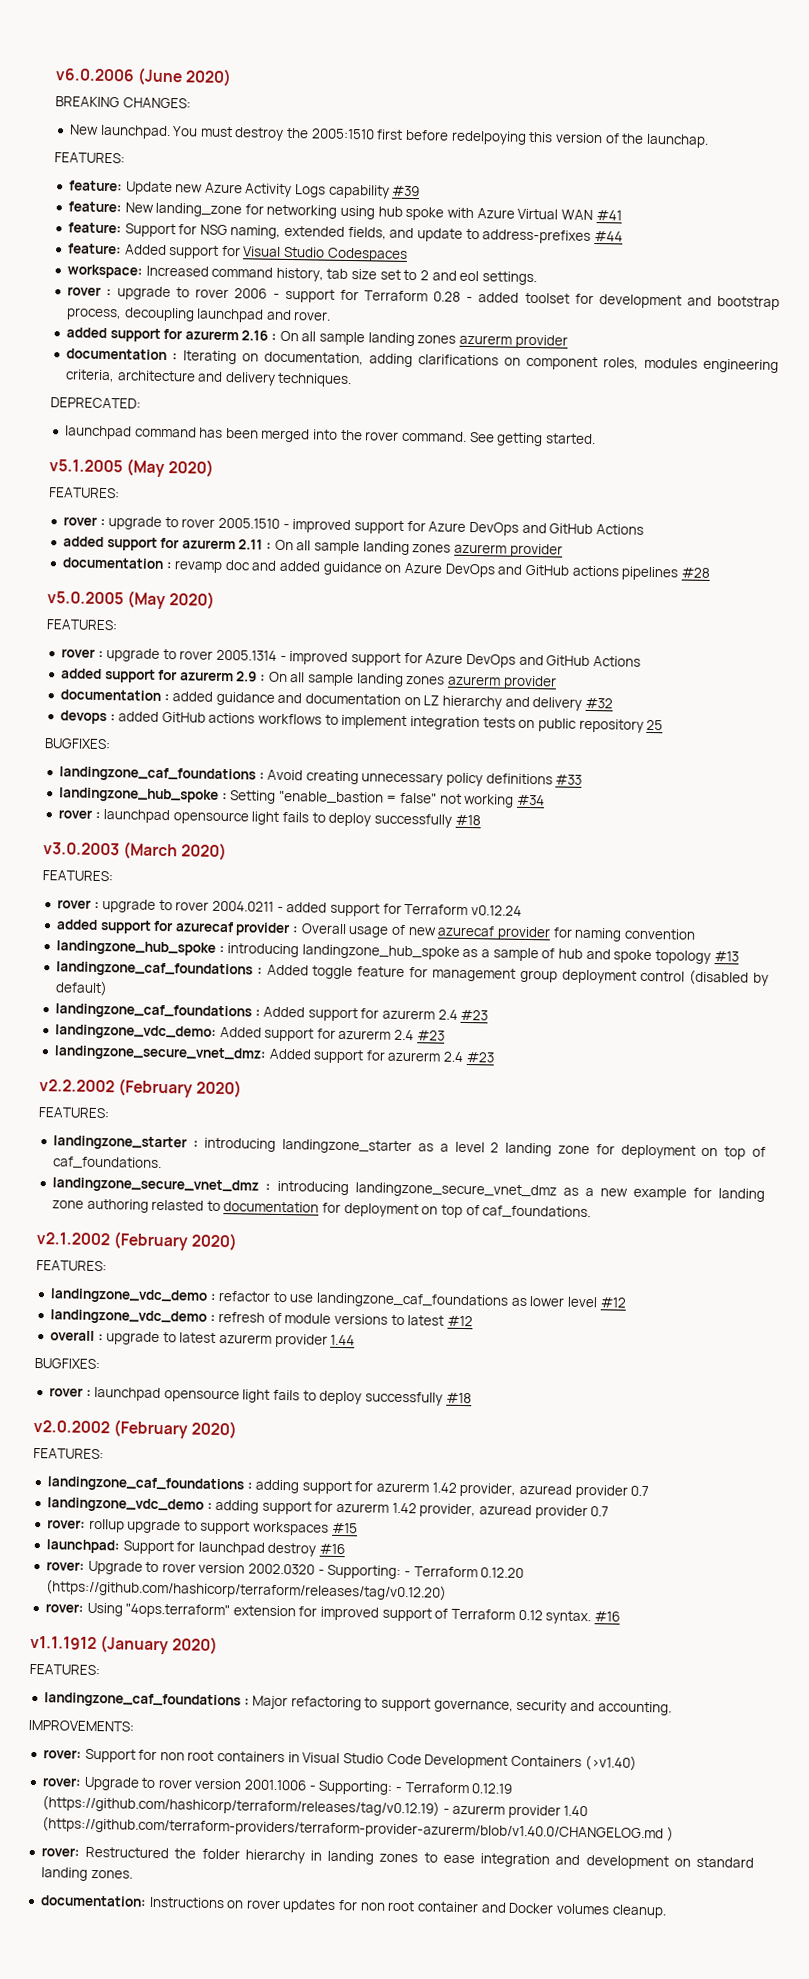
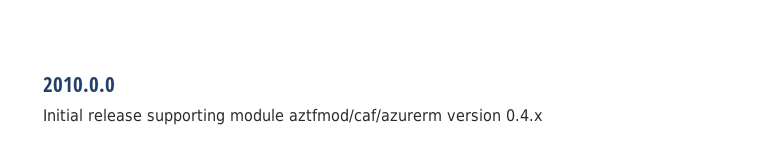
- v6.0.2006 (June 2020)
- BREAKING CHANGES:
- New launchpad. You must destroy the 2005:1510 first before redelpoying this version of the launchap.
- FEATURES:
- feature: Update new Azure Activity Logs capability #39
- feature: New landing_zone for networking using hub spoke with Azure Virtual WAN #41
- feature: Support for NSG naming, extended fields, and update to address-prefixes #44
- feature: Added support for Visual Studio Codespaces
- workspace: Increased command history, tab size set to 2 and eol settings.
- rover : upgrade to rover 2006 - support for Terraform 0.28 - added toolset for development and bootstrap process, decoupling launchpad and rover.
- added support for azurerm 2.16 : On all sample landing zones azurerm provider
- documentation : Iterating on documentation, adding clarifications on component roles, modules engineering criteria, architecture and delivery techniques.
- DEPRECATED:
- launchpad command has been merged into the rover command. See getting started.
- v5.1.2005 (May 2020)
- FEATURES:
- rover : upgrade to rover 2005.1510 - improved support for Azure DevOps and GitHub Actions
- added support for azurerm 2.11 : On all sample landing zones azurerm provider
- documentation : revamp doc and added guidance on Azure DevOps and GitHub actions pipelines #28
- v5.0.2005 (May 2020)
- FEATURES:
- rover : upgrade to rover 2005.1314 - improved support for Azure DevOps and GitHub Actions
- added support for azurerm 2.9 : On all sample landing zones azurerm provider
- documentation : added guidance and documentation on LZ hierarchy and delivery #32
- devops : added GitHub actions workflows to implement integration tests on public repository 25
- BUGFIXES:
- landingzone_caf_foundations : Avoid creating unnecessary policy definitions #33
- landingzone_hub_spoke : Setting "enable_bastion = false" not working #34
- rover : launchpad opensource light fails to deploy successfully #18
- v3.0.2003 (March 2020)
- FEATURES:
- rover : upgrade to rover 2004.0211 - added support for Terraform v0.12.24
- added support for azurecaf provider : Overall usage of new azurecaf provider for naming convention
- landingzone_hub_spoke : introducing landingzone_hub_spoke as a sample of hub and spoke topology #13
- landingzone_caf_foundations : Added toggle feature for management group deployment control (disabled by default)
- landingzone_caf_foundations : Added support for azurerm 2.4 #23
- landingzone_vdc_demo: Added support for azurerm 2.4 #23
- landingzone_secure_vnet_dmz: Added support for azurerm 2.4 #23
- v2.2.2002 (February 2020)
- FEATURES:
- landingzone_starter : introducing landingzone_starter as a level 2 landing zone for deployment on top of caf_foundations.
- landingzone_secure_vnet_dmz : introducing landingzone_secure_vnet_dmz as a new example for landing zone authoring relasted to documentation for deployment on top of caf_foundations.
- v2.1.2002 (February 2020)
- FEATURES:
- landingzone_vdc_demo : refactor to use landingzone_caf_foundations as lower level #12
- landingzone_vdc_demo : refresh of module versions to latest #12
- overall : upgrade to latest azurerm provider 1.44
- BUGFIXES:
- rover : launchpad opensource light fails to deploy successfully #18
- v2.0.2002 (February 2020)
- FEATURES:
- landingzone_caf_foundations : adding support for azurerm 1.42 provider, azuread provider 0.7
- landingzone_vdc_demo : adding support for azurerm 1.42 provider, azuread provider 0.7
- rover: rollup upgrade to support workspaces #15
- launchpad: Support for launchpad destroy #16
- rover: Upgrade to rover version 2002.0320 - Supporting: - Terraform 0.12.20 (https://github.com/hashicorp/terraform/releases/tag/v0.12.20)
- rover: Using "4ops.terraform" extension for improved support of Terraform 0.12 syntax. #16
- v1.1.1912 (January 2020)
- FEATURES:
- landingzone_caf_foundations : Major refactoring to support governance, security and accounting.
- IMPROVEMENTS:
- rover: Support for non root containers in Visual Studio Code Development Containers (>v1.40)
- rover: Upgrade to rover version 2001.1006 - Supporting: - Terraform 0.12.19 (https://github.com/hashicorp/terraform/releases/tag/v0.12.19) - azurerm provider 1.40 (https://github.com/terraform-providers/terraform-provider-azurerm/blob/v1.40.0/CHANGELOG.md )
- rover: Restructured the folder hierarchy in landing zones to ease integration and development on standard landing zones.
- documentation: Instructions on rover updates for non root container and Docker volumes cleanup.
+ 2010.0.0
+ Initial release supporting module aztfmod/caf/azurerm version 0.4.x

